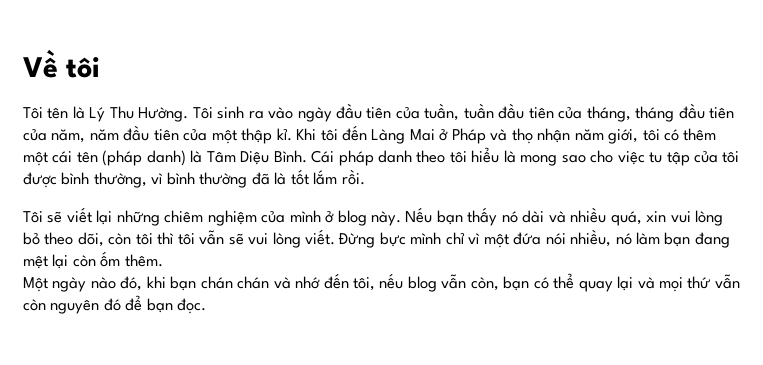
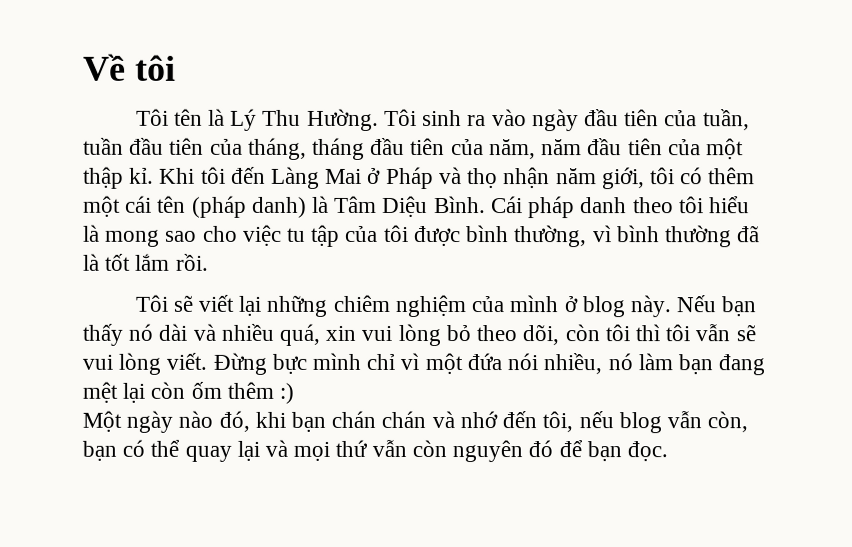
- Đừng bực mình chỉ vì một đứa nói nhiều, nó làm bạn đang mệt lại còn ốm thêm.
+ Đừng bực mình chỉ vì một đứa nói nhiều, nó làm bạn đang mệt lại còn ốm thêm :)

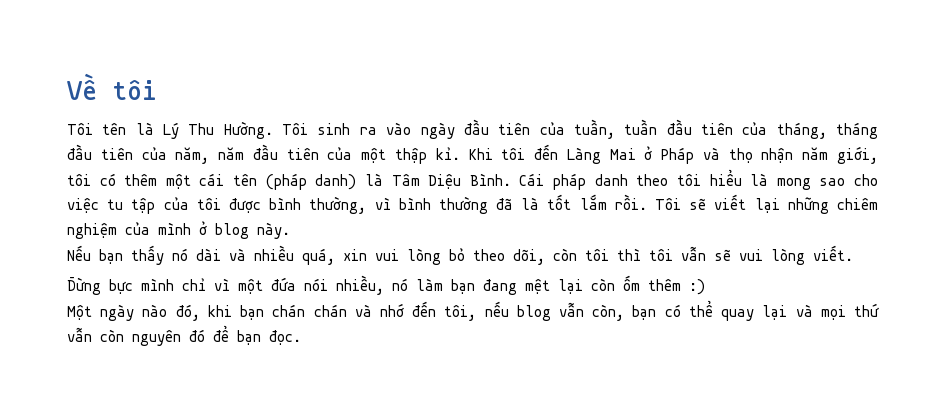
- Cái pháp danh theo tôi hiểu là mong sao cho việc tu tập của tôi được bình thường, vì bình thường đã là tốt lắm rồi.
- Tôi sẽ viết lại những chiêm nghiệm của mình ở blog này. Nếu bạn thấy nó dài và nhiều quá, xin vui lòng bỏ theo dõi, còn tôi thì tôi vẫn sẽ vui lòng viết. Đừng bực mình chỉ vì một đứa nói nhiều, nó làm bạn đang mệt lại còn ốm thêm :)
+ Cái pháp danh theo tôi hiểu là mong sao cho việc tu tập của tôi được bình thường, vì bình thường đã là tốt lắm rồi. Tôi sẽ viết lại những chiêm nghiệm của mình ở blog này.
+ Nếu bạn thấy nó dài và nhiều quá, xin vui lòng bỏ theo dõi, còn tôi thì tôi vẫn sẽ vui lòng viết.
+ Đừng bực mình chỉ vì một đứa nói nhiều, nó làm bạn đang mệt lại còn ốm thêm :)

